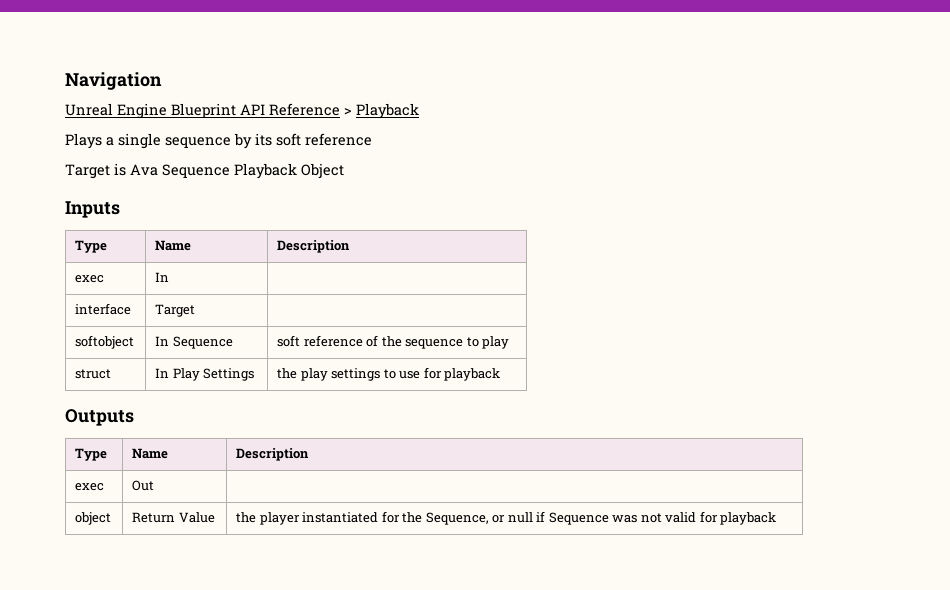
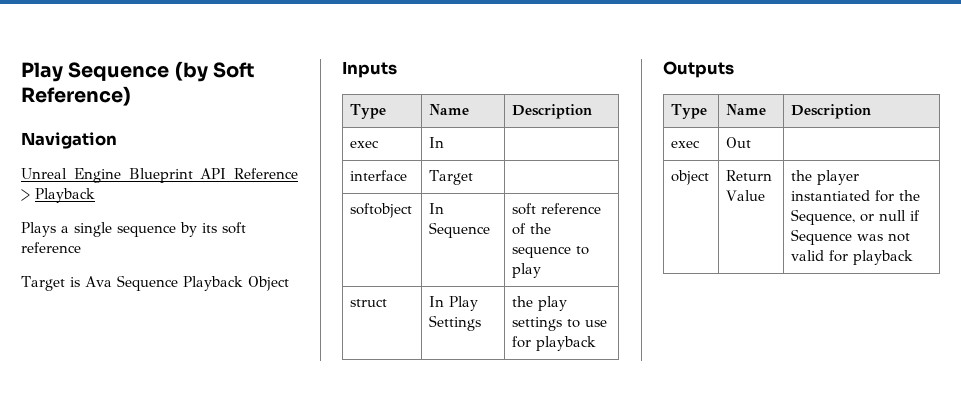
+ Play Sequence (by Soft Reference)

